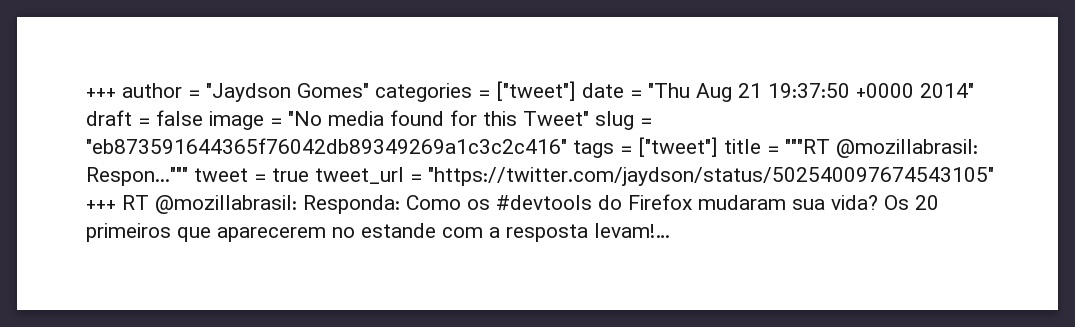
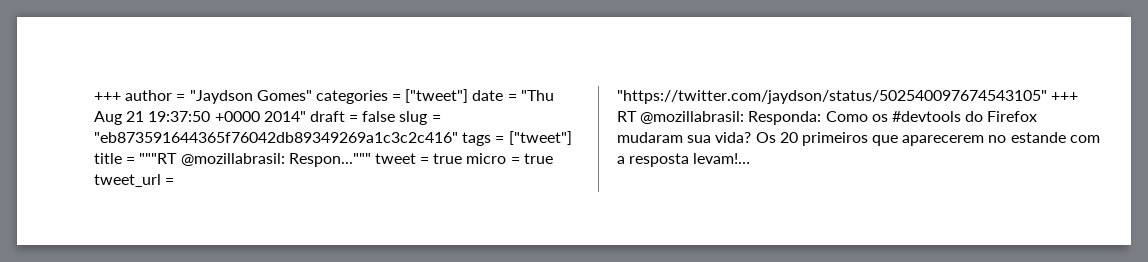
- +++ author = "Jaydson Gomes" categories = ["tweet"] date = "Thu Aug 21 19:37:50 +0000 2014" draft = false image = "No media found for this Tweet" slug = "eb873591644365f76042db89349269a1c3c2c416" tags = ["tweet"] title = """RT @mozillabrasil: Respon...""" tweet = true tweet_url = "https://twitter.com/jaydson/status/502540097674543105" +++ RT @mozillabrasil: Responda: Como os #devtools do Firefox mudaram sua vida?
+ +++ author = "Jaydson Gomes" categories = ["tweet"] date = "Thu Aug 21 19:37:50 +0000 2014" draft = false slug = "eb873591644365f76042db89349269a1c3c2c416" tags = ["tweet"] title = """RT @mozillabrasil: Respon...""" tweet = true micro = true tweet_url = "https://twitter.com/jaydson/status/502540097674543105" +++ RT @mozillabrasil: Responda: Como os #devtools do Firefox mudaram sua vida?

